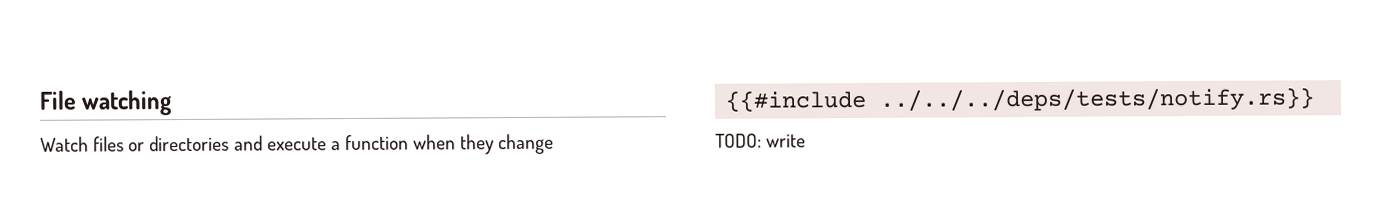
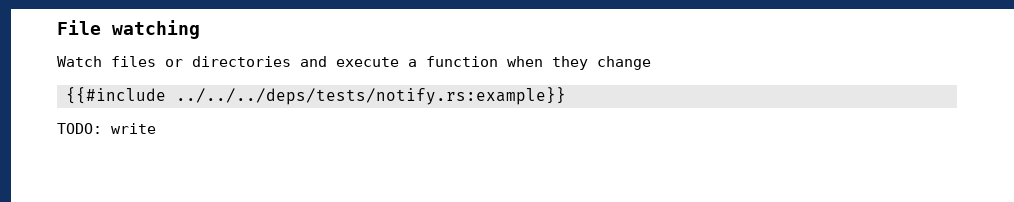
- {{#include ../../../deps/tests/notify.rs}}
+ {{#include ../../../deps/tests/notify.rs:example}}

